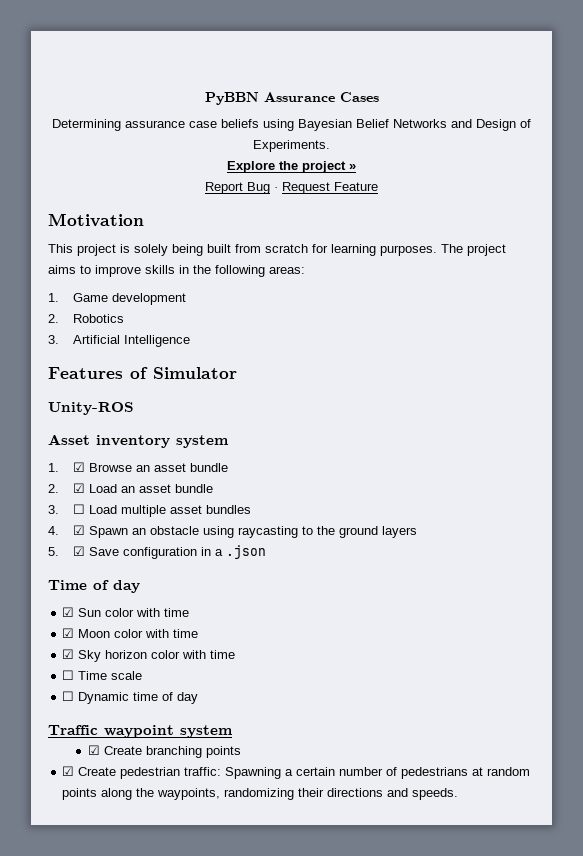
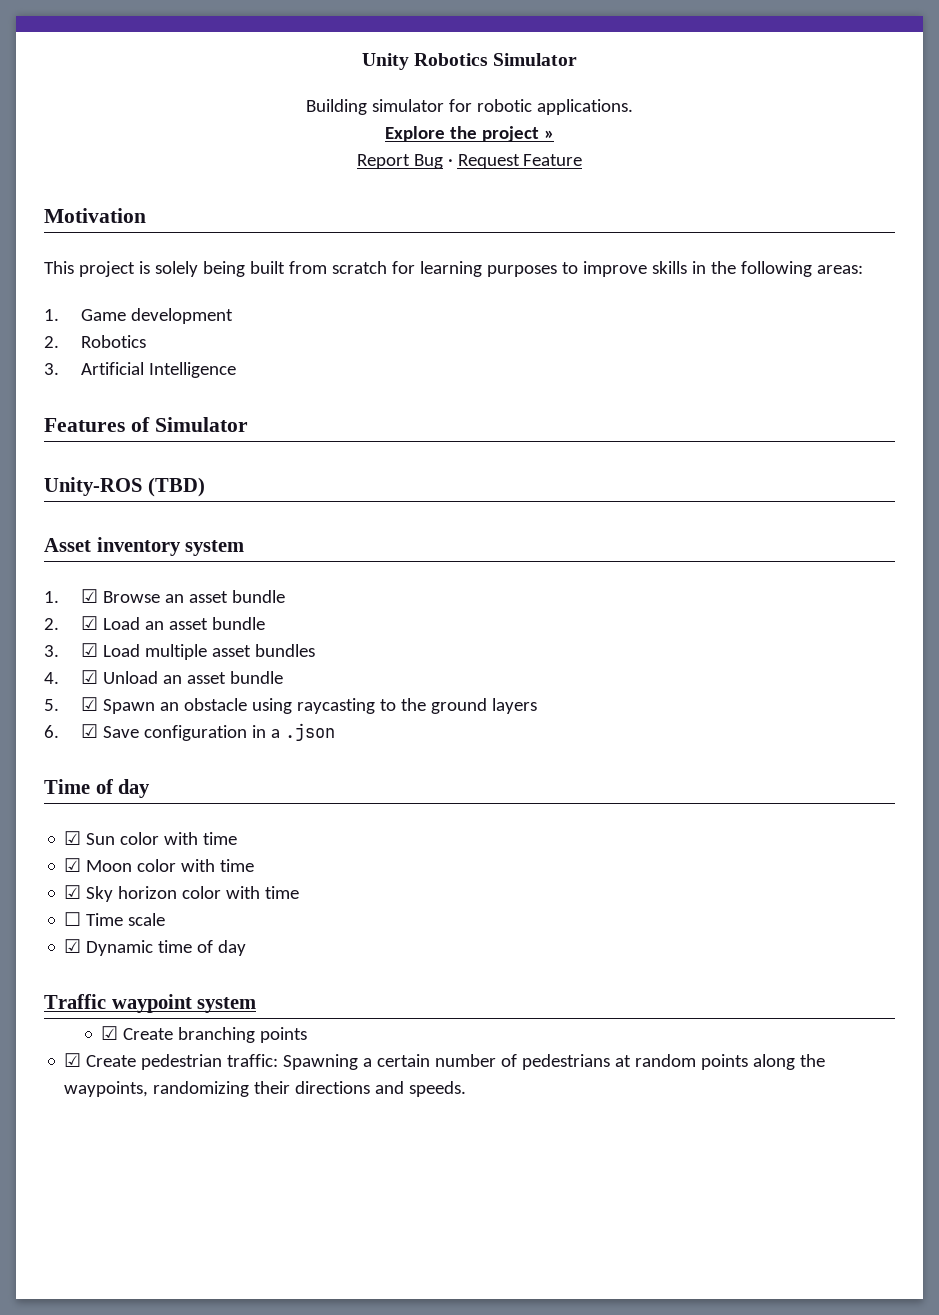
- PyBBN Assurance Cases
- Determining assurance case beliefs using Bayesian Belief Networks and Design of Experiments.
+ Unity Robotics Simulator
+ Building simulator for robotic applications.
- This project is solely being built from scratch for learning purposes. The project aims to improve skills in the following areas:
+ This project is solely being built from scratch for learning purposes to improve skills in the following areas:
- Unity-ROS
+ Unity-ROS (TBD)
- 3. ☐ Load multiple asset bundles
+ 3. ☑ Load multiple asset bundles
- 4. ☑ Spawn an obstacle using raycasting to the ground layers
+ 4. ☑ Unload an asset bundle
+ 5. ☑ Spawn an obstacle using raycasting to the ground layers
- 5. ☑ Save configuration in a .json
+ 6. ☑ Save configuration in a .json
- ☐ Dynamic time of day
+ ☑ Dynamic time of day

